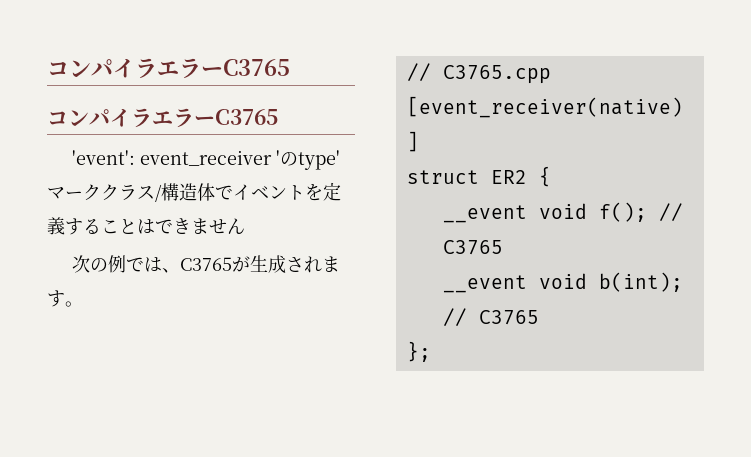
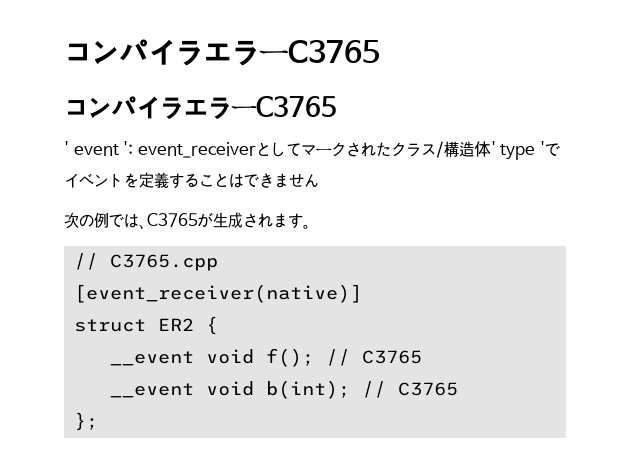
- 'event': event_receiver 'のtype'マーククラス/構造体でイベントを定義することはできません
+ ' event ': event_receiverとしてマークされたクラス/構造体' type 'でイベントを定義することはできません

